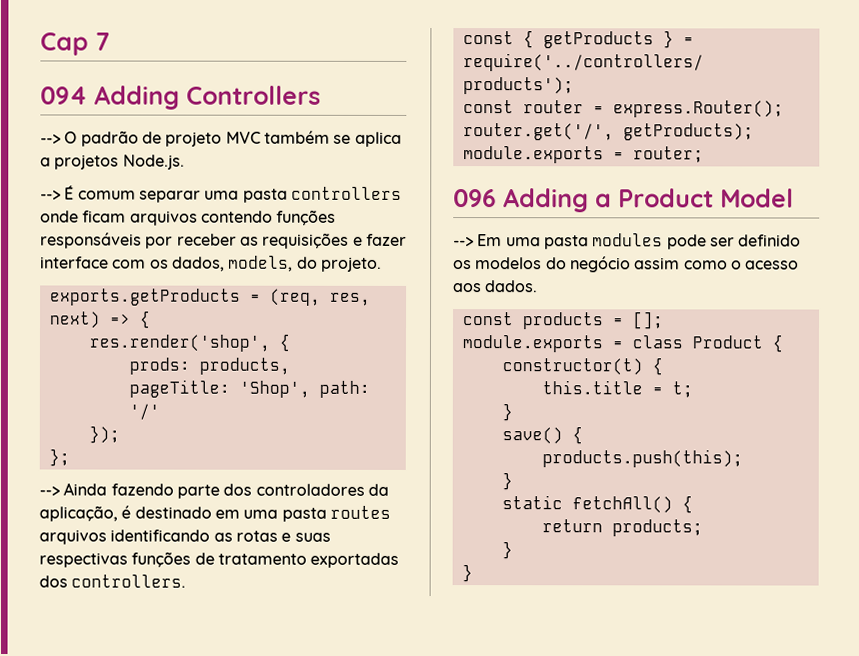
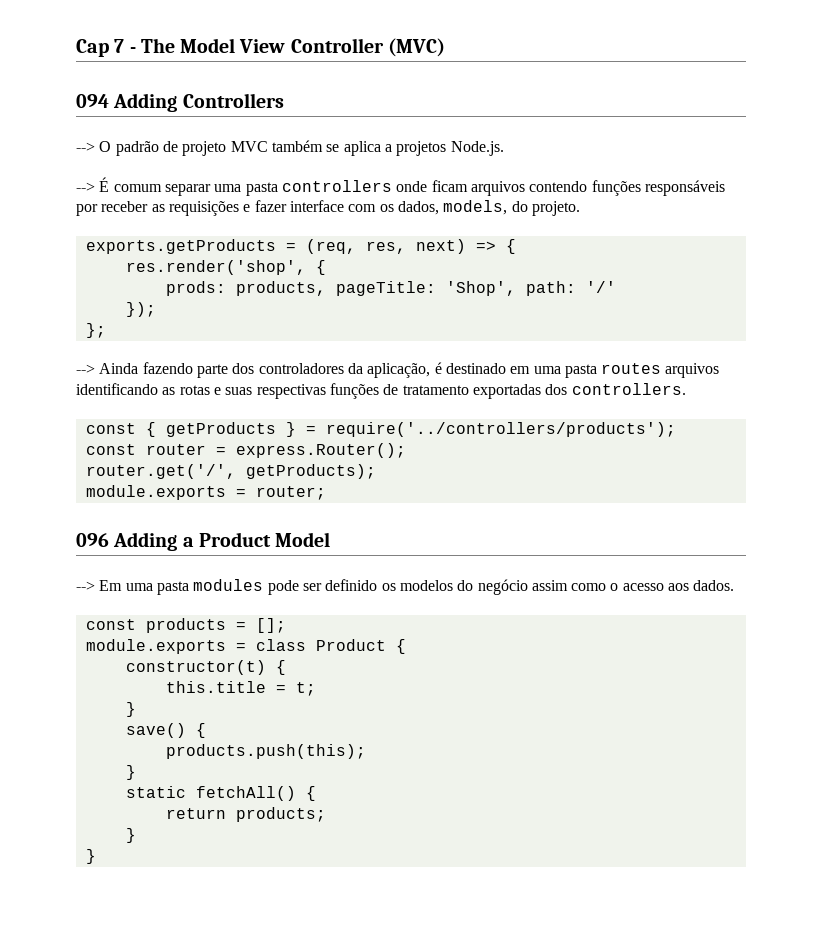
- Cap 7
+ Cap 7 - The Model View Controller (MVC)

